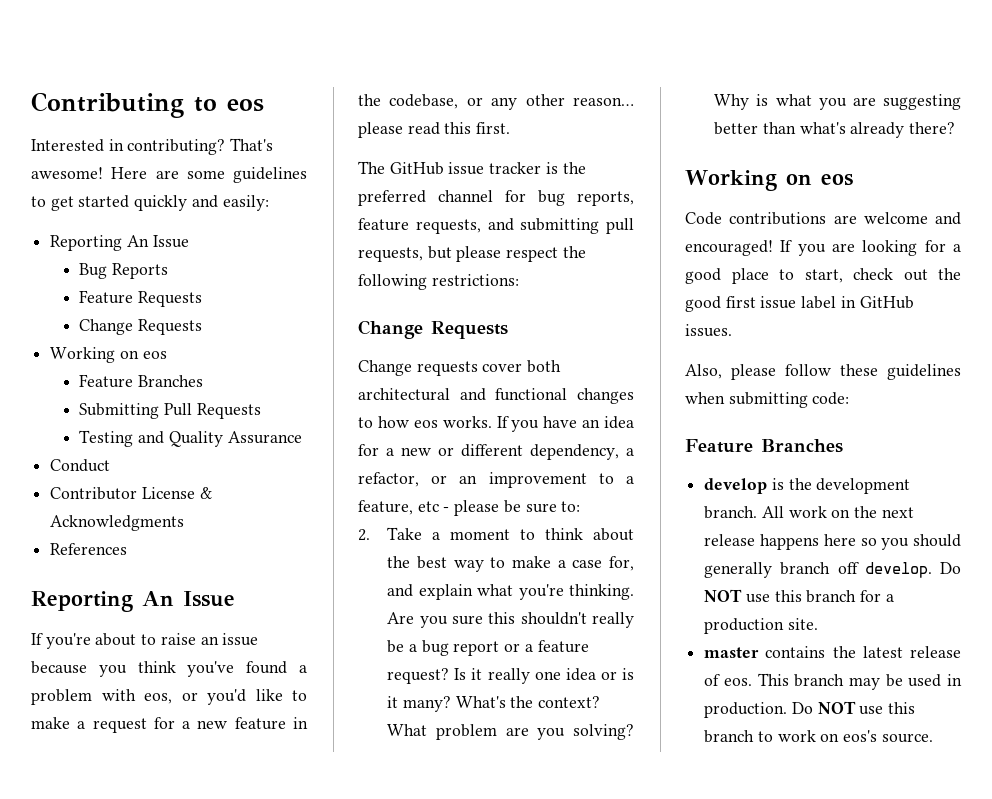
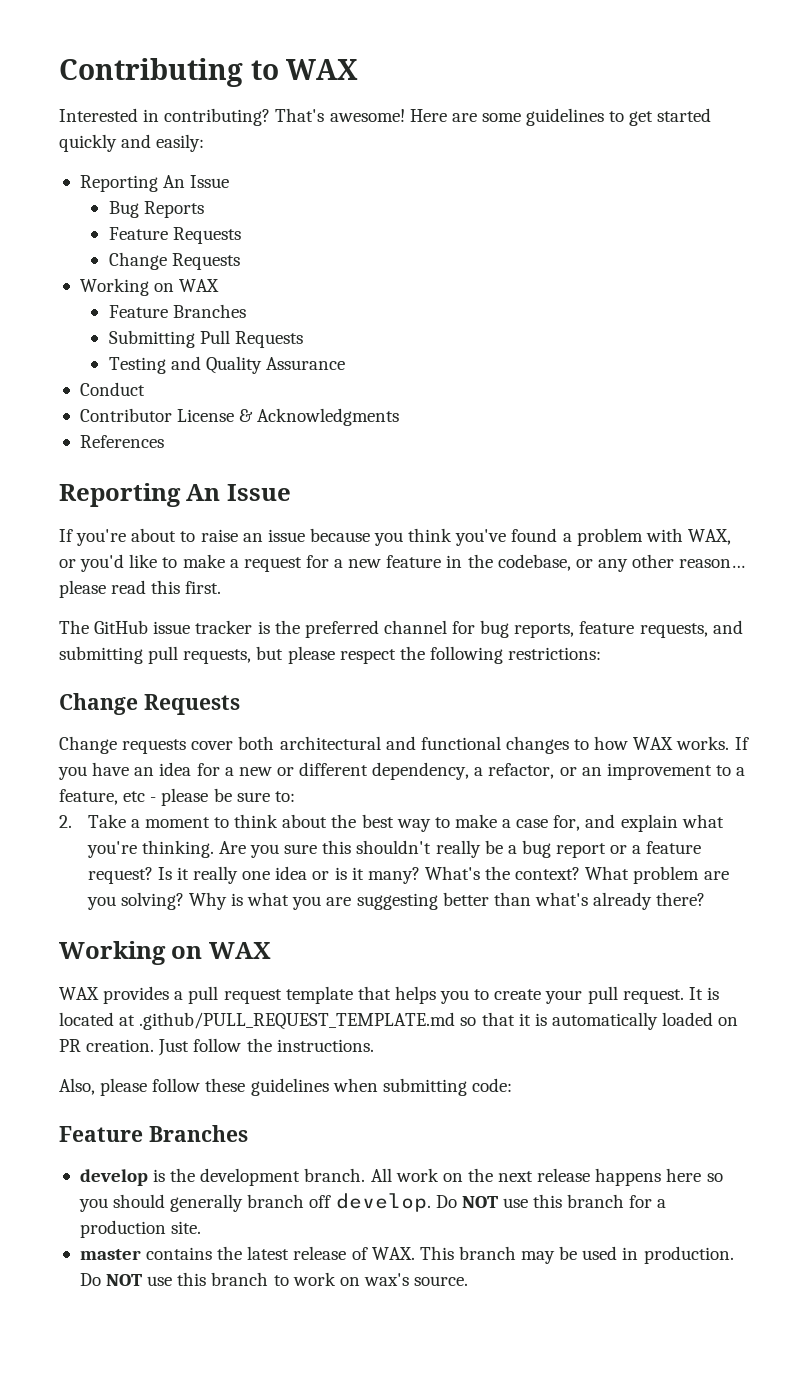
- Contributing to eos
+ Contributing to WAX
  Feature Requests
  Change Requests
- Working on eos
+ Working on WAX
- If you're about to raise an issue because you think you've found a problem with eos, or you'd like to make a request for a new feature in the codebase, or any other reason… please read this first.
+ If you're about to raise an issue because you think you've found a problem with WAX, or you'd like to make a request for a new feature in the codebase, or any other reason… please read this first.
- Change requests cover both architectural and functional changes to how eos works.
+ Change requests cover both architectural and functional changes to how WAX works.
  Why is what you are suggesting better than what's already there?
- Working on eos
- Code contributions are welcome and encouraged! If you are looking for a good place to start, check out the good first issue label in GitHub issues.
+ Working on WAX
+ WAX provides a pull request template that helps you to create your pull request. It is located at .github/PULL_REQUEST_TEMPLATE.md so that it is automatically loaded on PR creation. Just follow the instructions.
- master contains the latest release of eos. This branch may be used in production.
+ master contains the latest release of WAX. This branch may be used in production.
- Do NOT use this branch to work on eos's source.
+ Do NOT use this branch to work on wax's source.

